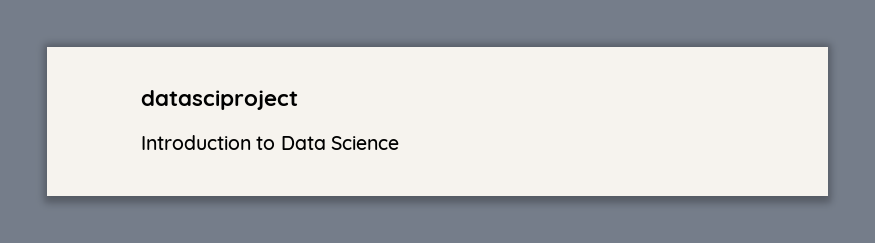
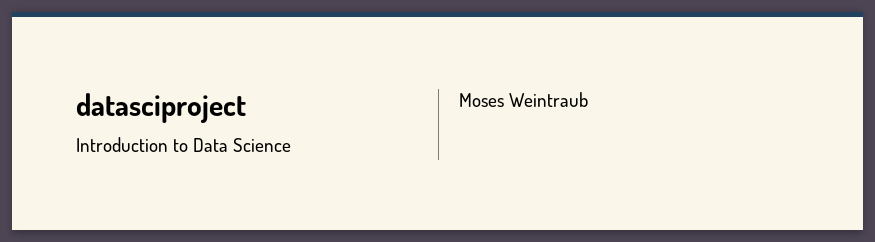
+ Moses Weintraub

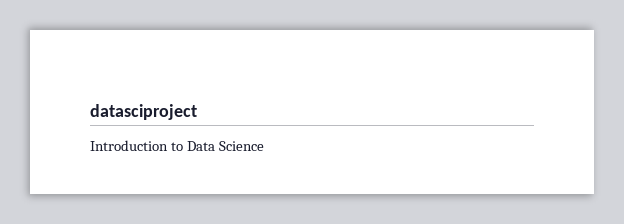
- Moses Weintraub

